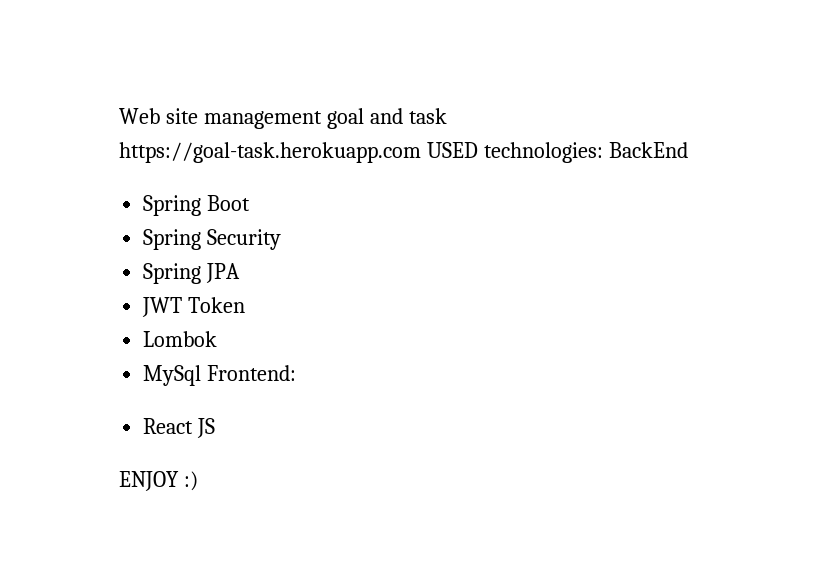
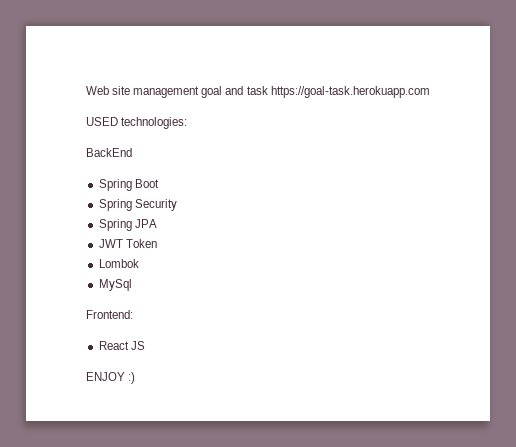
- Web site management goal and task https://goal-task.herokuapp.com USED technologies: BackEnd
+ Web site management goal and task https://goal-task.herokuapp.com
+ USED technologies:
+ BackEnd
- MySql Frontend:
+ MySql
+ Frontend:

